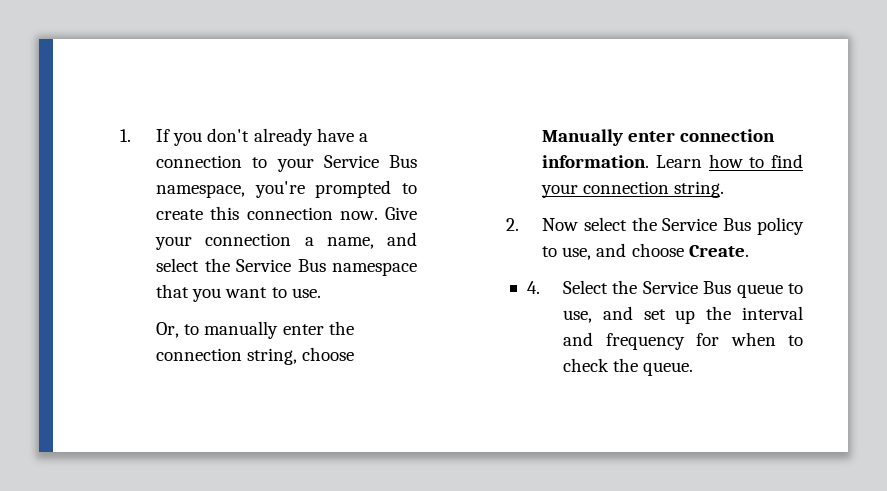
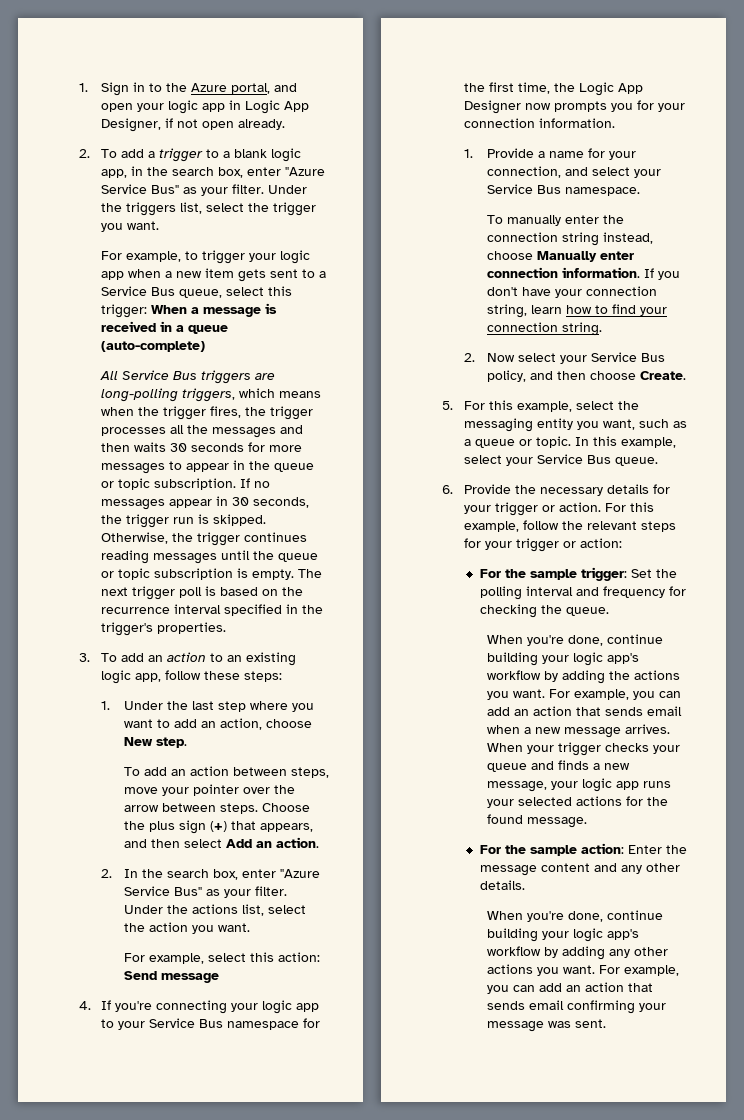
- 1. If you don't already have a connection to your Service Bus namespace, you're prompted to create this connection now. Give your connection a name, and select the Service Bus namespace that you want to use.
- Or, to manually enter the connection string, choose Manually enter connection information.
+ 1. Sign in to the Azure portal, and open your logic app in Logic App Designer, if not open already.
+ 2. To add a trigger to a blank logic app, in the search box, enter "Azure Service Bus" as your filter. Under the triggers list, select the trigger you want.
+ For example, to trigger your logic app when a new item gets sent to a Service Bus queue, select this trigger: When a message is received in a queue (auto-complete)
+ All Service Bus triggers are long-polling triggers, which means when the trigger fires, the trigger processes all the messages and then waits 30 seconds for more messages to appear in the queue or topic subscription. If no messages appear in 30 seconds, the trigger run is skipped. Otherwise, the trigger continues reading messages until the queue or topic subscription is empty. The next trigger poll is based on the recurrence interval specified in the trigger's properties.
+ 3. To add an action to an existing logic app, follow these steps:
+ 1. Under the last step where you want to add an action, choose New step.
+ To add an action between steps, move your pointer over the arrow between steps. Choose the plus sign (+) that appears, and then select Add an action.
+ 2. In the search box, enter "Azure Service Bus" as your filter. Under the actions list, select the action you want.
+ For example, select this action: Send message
+ 4. If you're connecting your logic app to your Service Bus namespace for the first time, the Logic App Designer now prompts you for your connection information.
+ 1. Provide a name for your connection, and select your Service Bus namespace.
+ To manually enter the connection string instead, choose Manually enter connection information.
- Learn how to find your connection string.
+ If you don't have your connection string, learn how to find your connection string.
- 2. Now select the Service Bus policy to use, and choose Create.
- 4. Select the Service Bus queue to use, and set up the interval and frequency for when to check the queue.
+ 2. Now select your Service Bus policy, and then choose Create.
+ 5. For this example, select the messaging entity you want, such as a queue or topic. In this example, select your Service Bus queue.
+ 6. Provide the necessary details for your trigger or action. For this example, follow the relevant steps for your trigger or action:
+ For the sample trigger: Set the polling interval and frequency for checking the queue.
+ When you're done, continue building your logic app's workflow by adding the actions you want. For example, you can add an action that sends email when a new message arrives. When your trigger checks your queue and finds a new message, your logic app runs your selected actions for the found message.
+ For the sample action: Enter the message content and any other details.
+ When you're done, continue building your logic app's workflow by adding any other actions you want. For example, you can add an action that sends email confirming your message was sent.

